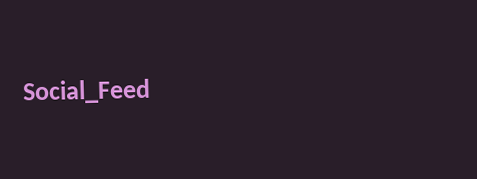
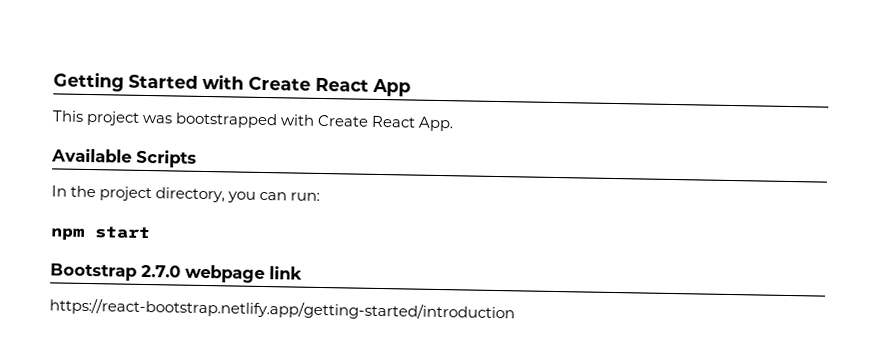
- Social_Feed
+ Getting Started with Create React App
+ This project was bootstrapped with Create React App.
+ Available Scripts
+ In the project directory, you can run:
+ npm start
+ Bootstrap 2.7.0 webpage link
+ https://react-bootstrap.netlify.app/getting-started/introduction

